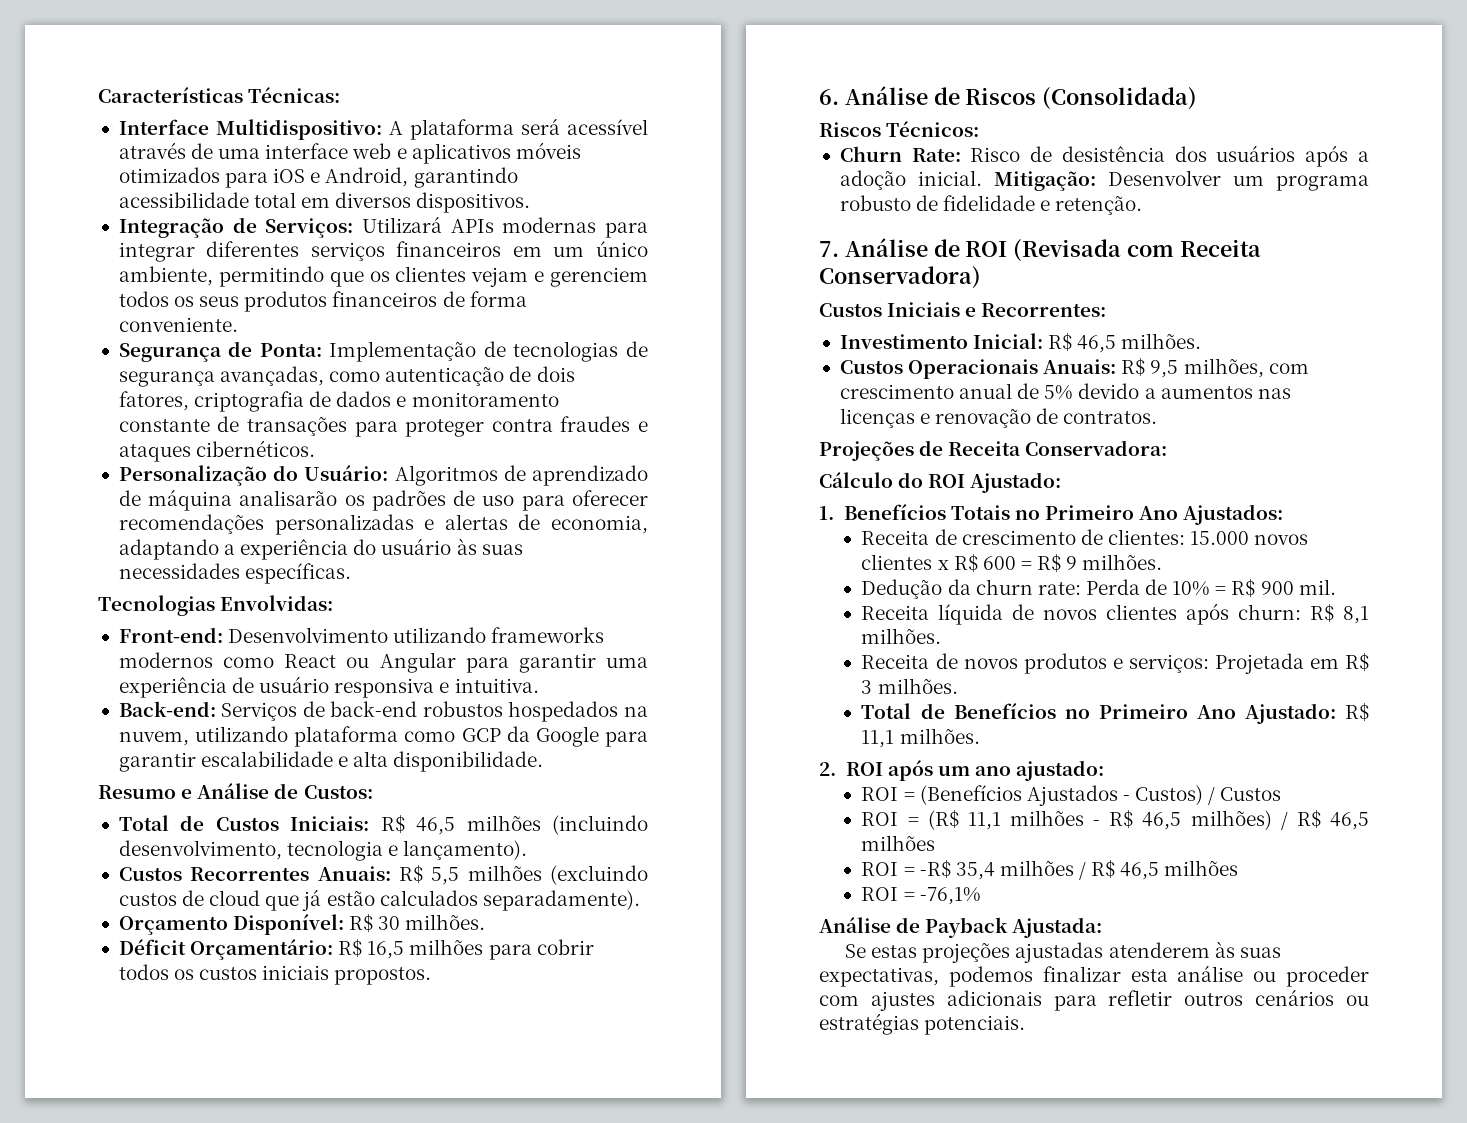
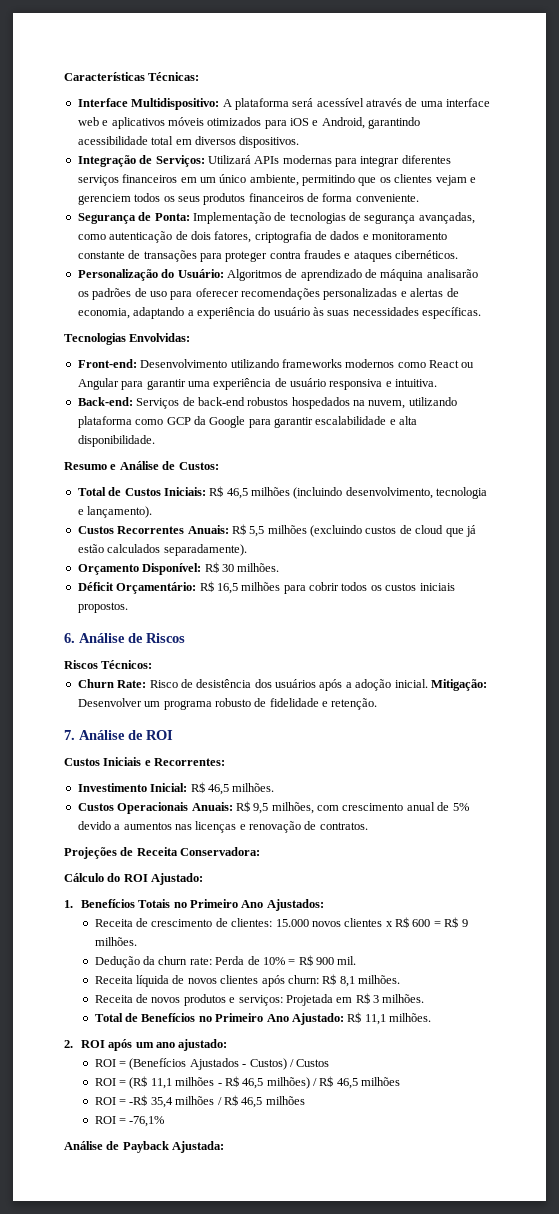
- 6. Análise de Riscos (Consolidada)
+ 6. Análise de Riscos
- 7. Análise de ROI (Revisada com Receita Conservadora)
+ 7. Análise de ROI
- Se estas projeções ajustadas atenderem às suas expectativas, podemos finalizar esta análise ou proceder com ajustes adicionais para refletir outros cenários ou estratégias potenciais.

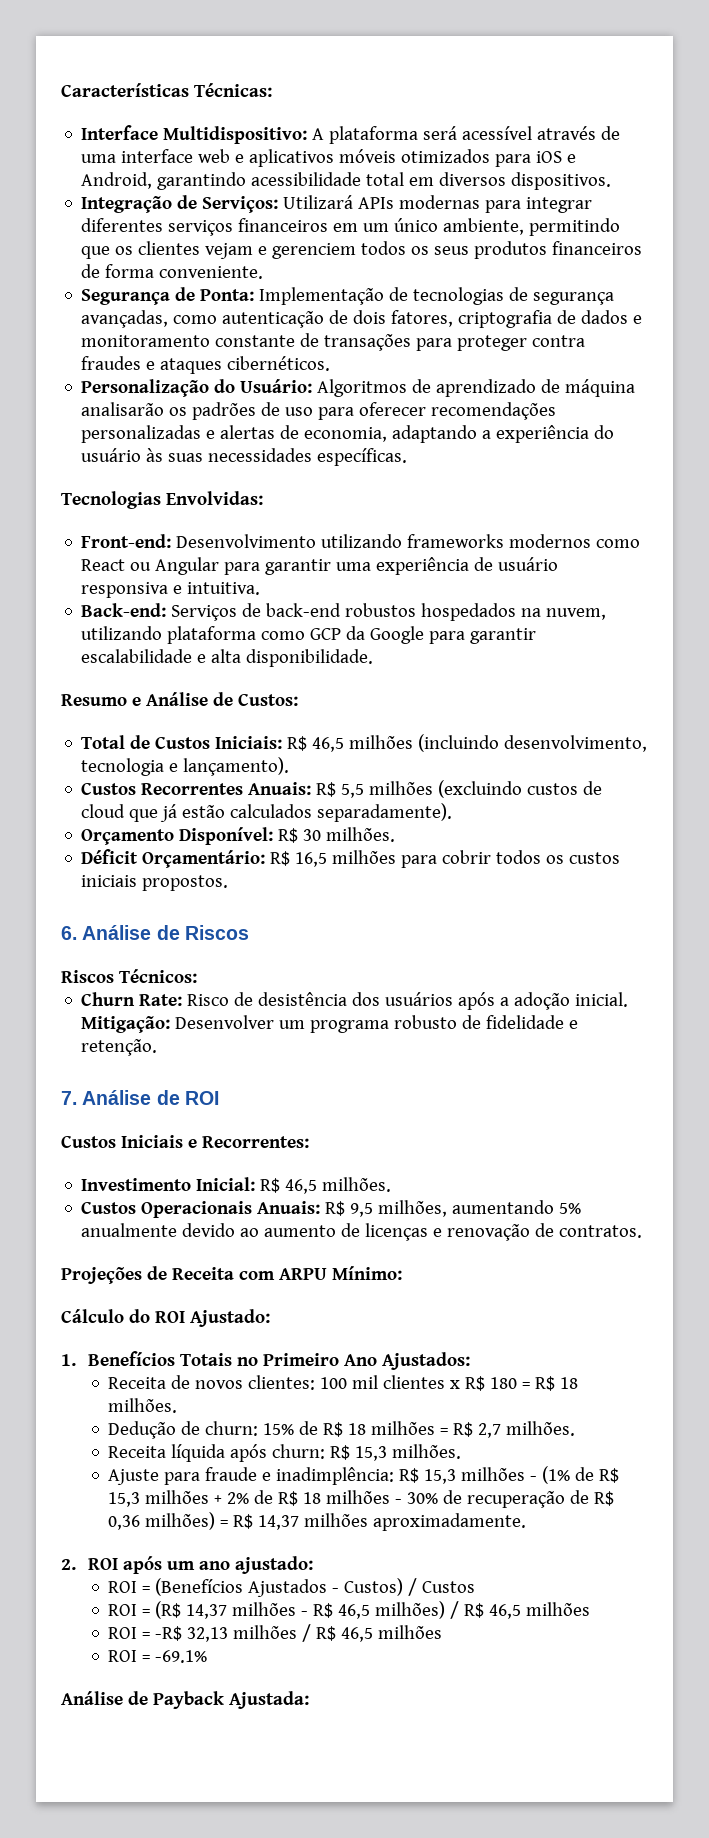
- Custos Operacionais Anuais: R$ 9,5 milhões, com crescimento anual de 5% devido a aumentos nas licenças e renovação de contratos.
+ Custos Operacionais Anuais: R$ 9,5 milhões, aumentando 5% anualmente devido ao aumento de licenças e renovação de contratos.
- Projeções de Receita Conservadora:
+ Projeções de Receita com ARPU Mínimo:
- Receita de crescimento de clientes: 15.000 novos clientes x R$ 600 = R$ 9 milhões.
+ Receita de novos clientes: 100 mil clientes x R$ 180 = R$ 18 milhões.
- Dedução da churn rate: Perda de 10% = R$ 900 mil.
+ Dedução de churn: 15% de R$ 18 milhões = R$ 2,7 milhões.
- Receita líquida de novos clientes após churn: R$ 8,1 milhões.
- Receita de novos produtos e serviços: Projetada em R$ 3 milhões.
- Total de Benefícios no Primeiro Ano Ajustado: R$ 11,1 milhões.
+ Receita líquida após churn: R$ 15,3 milhões.
+ Ajuste para fraude e inadimplência: R$ 15,3 milhões - (1% de R$ 15,3 milhões + 2% de R$ 18 milhões - 30% de recuperação de R$ 0,36 milhões) = R$ 14,37 milhões aproximadamente.
- ROI = (R$ 11,1 milhões - R$ 46,5 milhões) / R$ 46,5 milhões
+ ROI = (R$ 14,37 milhões - R$ 46,5 milhões) / R$ 46,5 milhões
- ROI = -R$ 35,4 milhões / R$ 46,5 milhões
+ ROI = -R$ 32,13 milhões / R$ 46,5 milhões
- ROI = -76,1%
+ ROI = -69.1%

